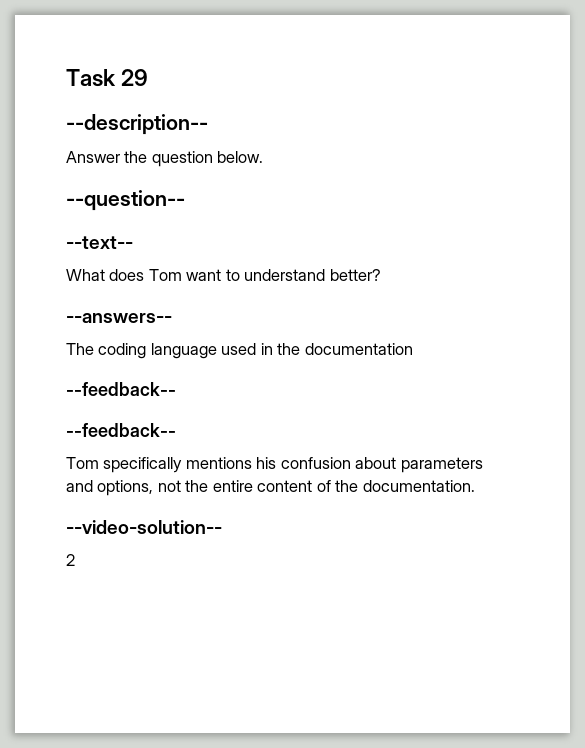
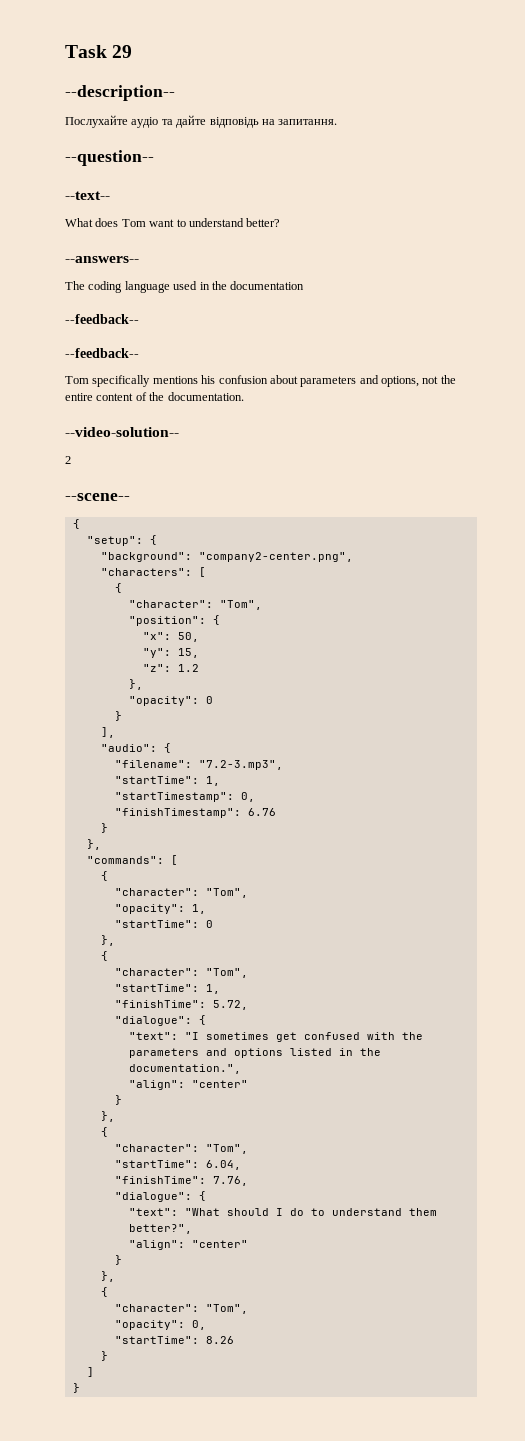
- Answer the question below.
+ Послухайте аудіо та дайте відповідь на запитання.
+ --scene--
+ {
+ "setup": {
+ "background": "company2-center.png",
+ "characters": [
+ {
+ "character": "Tom",
+ "position": {
+ "x": 50,
+ "y": 15,
+ "z": 1.2
+ },
+ "opacity": 0
+ }
+ ],
+ "audio": {
+ "filename": "7.2-3.mp3",
+ "startTime": 1,
+ "startTimestamp": 0,
+ "finishTimestamp": 6.76
+ }
+ },
+ "commands": [
+ {
+ "character": "Tom",
+ "opacity": 1,
+ "startTime": 0
+ },
+ {
+ "character": "Tom",
+ "startTime": 1,
+ "finishTime": 5.72,
+ "dialogue": {
+ "text": "I sometimes get confused with the parameters and options listed in the documentation.",
+ "align": "center"
+ }
+ },
+ {
+ "character": "Tom",
+ "startTime": 6.04,
+ "finishTime": 7.76,
+ "dialogue": {
+ "text": "What should I do to understand them better?",
+ "align": "center"
+ }
+ },
+ {
+ "character": "Tom",
+ "opacity": 0,
+ "startTime": 8.26
+ }
+ ]
+ }

